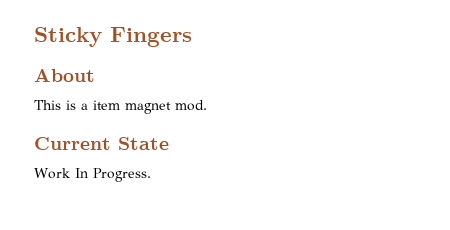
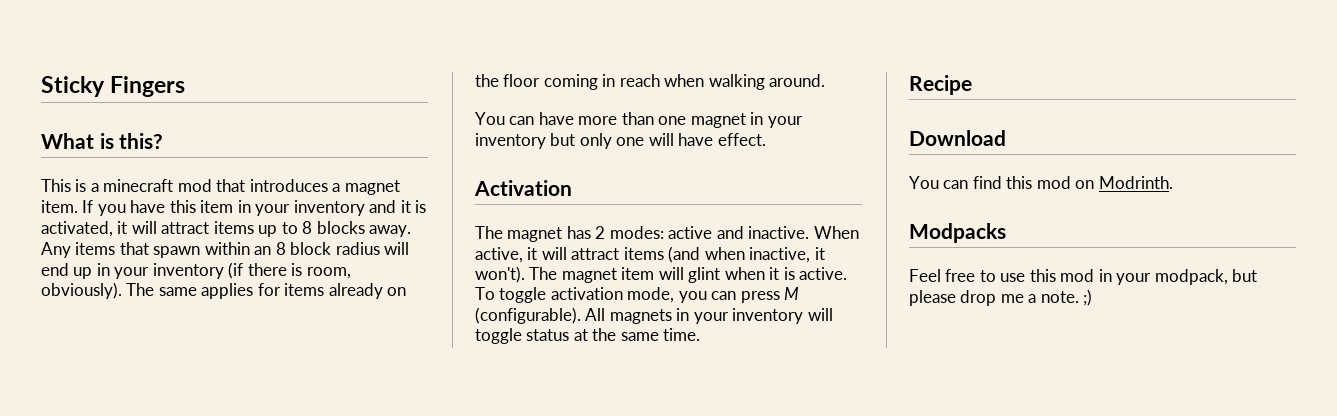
- About
+ What is this?
- This is a item magnet mod.
- Current State
- Work In Progress.
+ This is a minecraft mod that introduces a magnet item. If you have this item in your inventory and it is activated, it will attract items up to 8 blocks away. Any items that spawn within an 8 block radius will end up in your inventory (if there is room, obviously). The same applies for items already on the floor coming in reach when walking around.
+ You can have more than one magnet in your inventory but only one will have effect.
+ Activation
+ The magnet has 2 modes: active and inactive. When active, it will attract items (and when inactive, it won't). The magnet item will glint when it is active. To toggle activation mode, you can press M (configurable). All magnets in your inventory will toggle status at the same time.
+ Recipe
+ Download
+ You can find this mod on Modrinth.
+ Modpacks
+ Feel free to use this mod in your modpack, but please drop me a note. ;)

